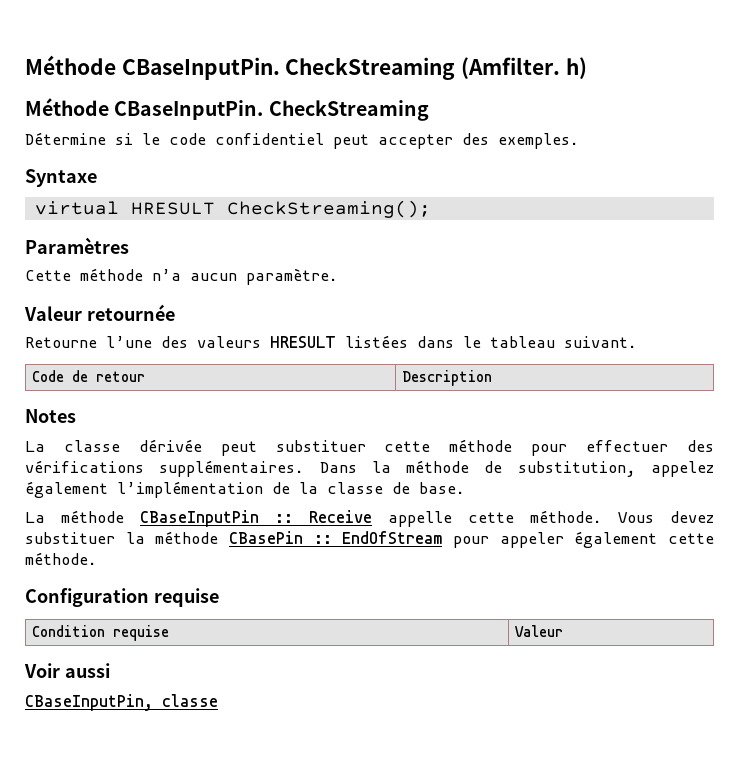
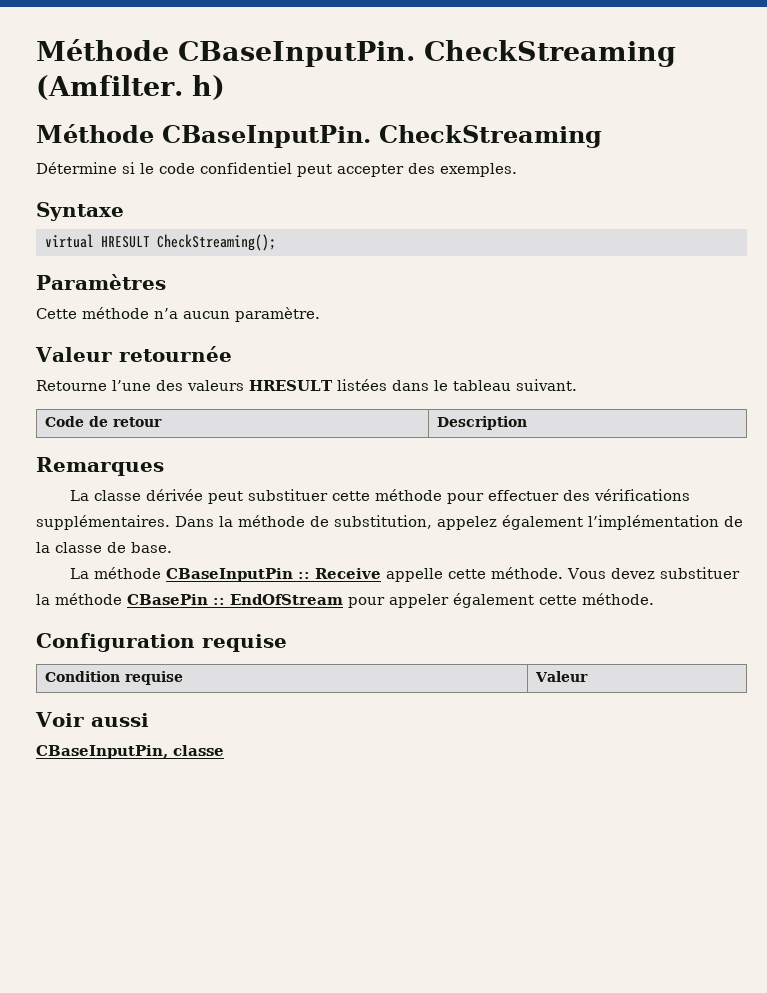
- Notes
+ Remarques

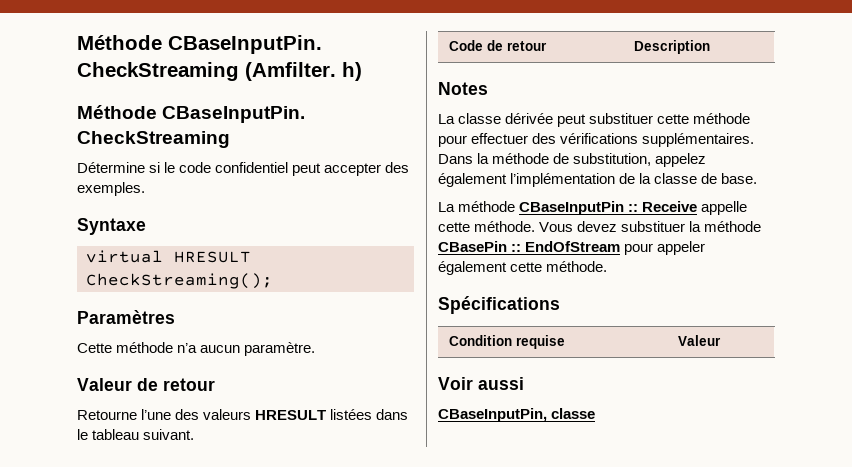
- Valeur retournée
+ Valeur de retour
- Remarques
+ Notes
- Configuration requise
+ Spécifications

